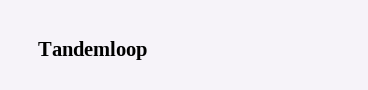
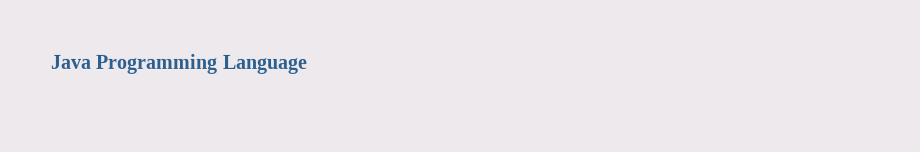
- Tandemloop
+ Java Programming Language

